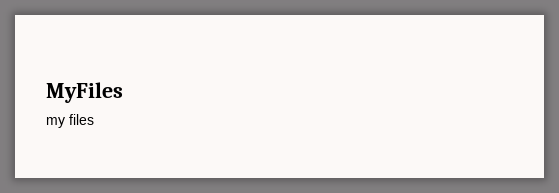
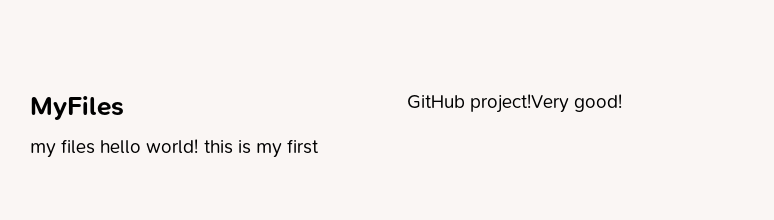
- my files
+ my files hello world! this is my first GitHub project!Very good!

